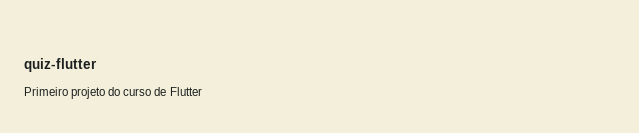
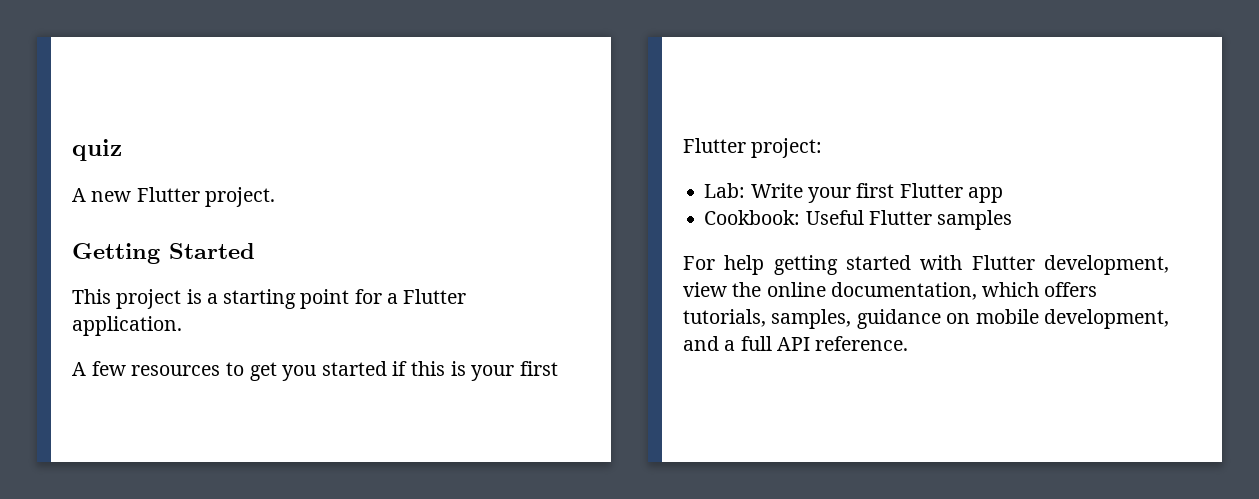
- quiz-flutter
- Primeiro projeto do curso de Flutter
+ quiz
+ A new Flutter project.
+ Getting Started
+ This project is a starting point for a Flutter application.
+ A few resources to get you started if this is your first Flutter project:
+ Lab: Write your first Flutter app
+ Cookbook: Useful Flutter samples
+ For help getting started with Flutter development, view the online documentation, which offers tutorials, samples, guidance on mobile development, and a full API reference.

